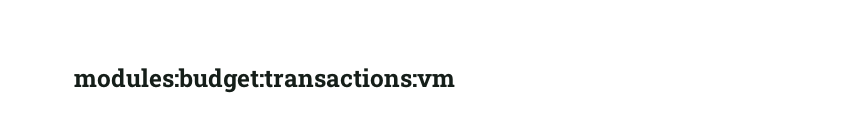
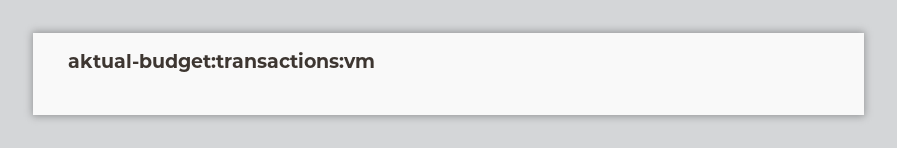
- modules:budget:transactions:vm
+ aktual-budget:transactions:vm

